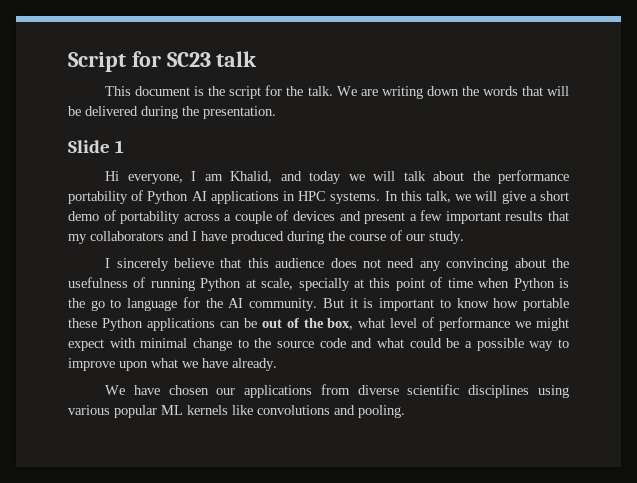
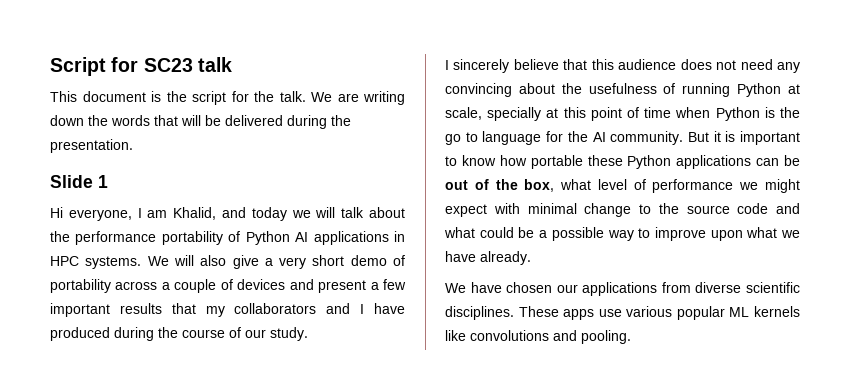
- In this talk, we will give a short demo of portability across a couple of devices and present a few important results that my collaborators and I have produced during the course of our study.
+ We will also give a very short demo of portability across a couple of devices and present a few important results that my collaborators and I have produced during the course of our study.
- We have chosen our applications from diverse scientific disciplines using various popular ML kernels like convolutions and pooling.
+ We have chosen our applications from diverse scientific disciplines. These apps use various popular ML kernels like convolutions and pooling.

